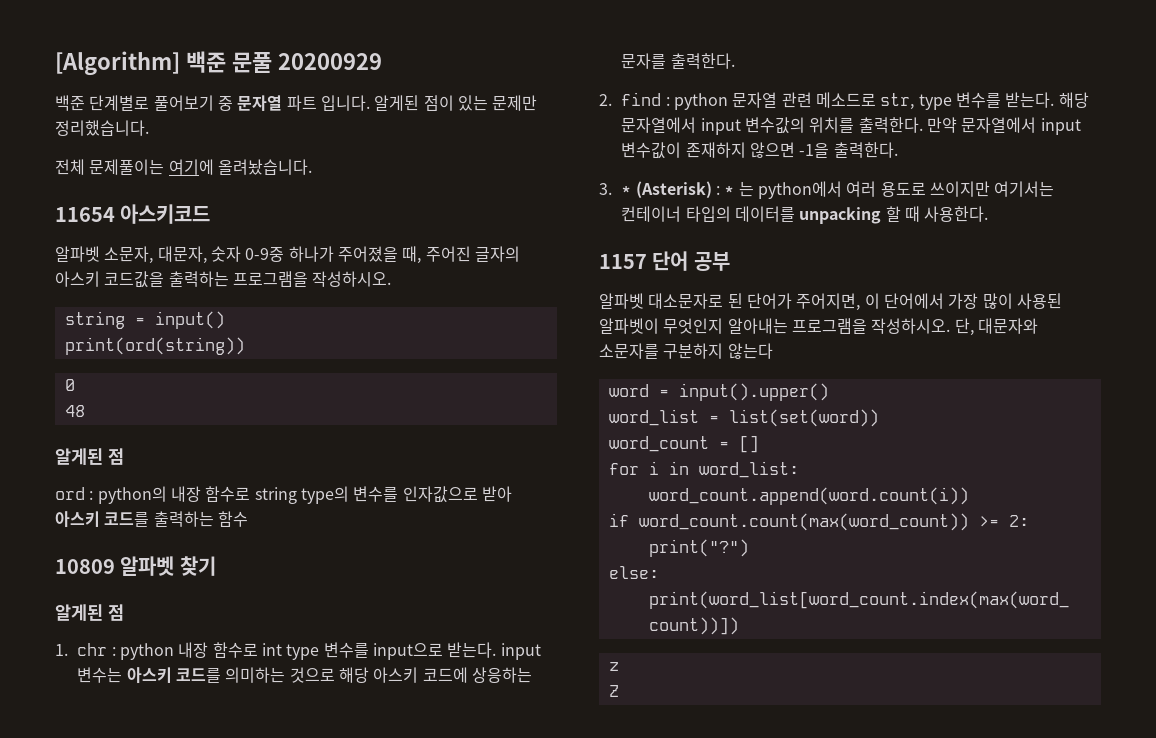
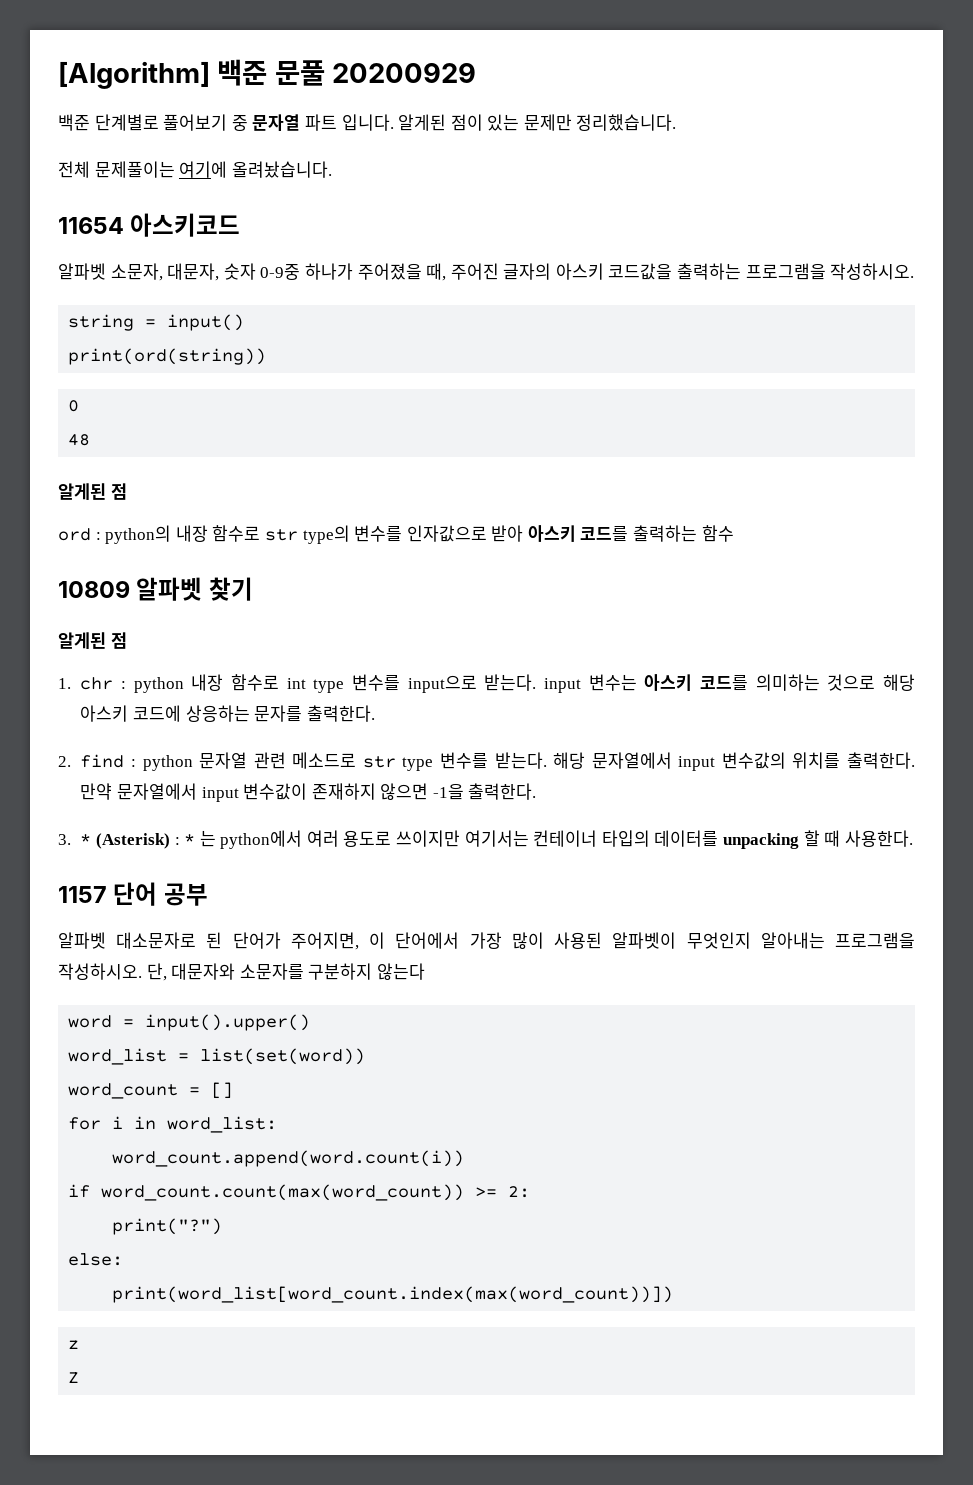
- ord : python의 내장 함수로 string type의 변수를 인자값으로 받아 아스키 코드를 출력하는 함수
+ ord : python의 내장 함수로 str type의 변수를 인자값으로 받아 아스키 코드를 출력하는 함수
- 2. find : python 문자열 관련 메소드로 str, type 변수를 받는다.
+ 2. find : python 문자열 관련 메소드로 str type 변수를 받는다.

